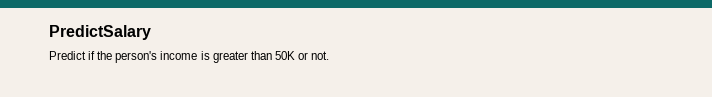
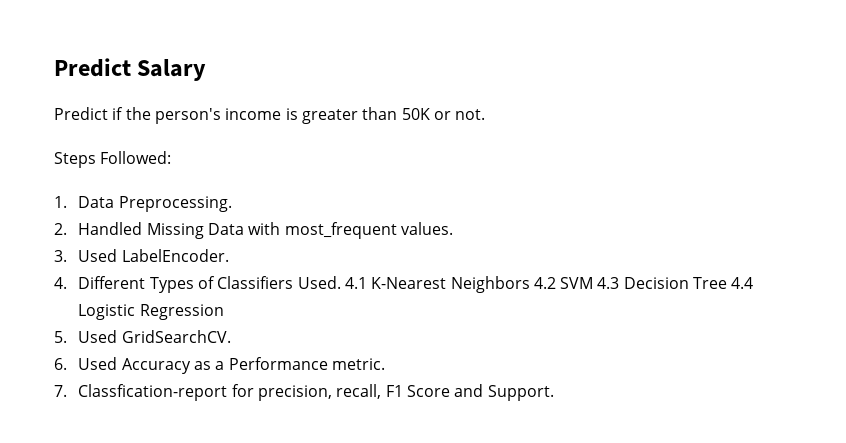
- PredictSalary
+ Predict Salary
+ Steps Followed:
+ 1. Data Preprocessing.
+ 2. Handled Missing Data with most_frequent values.
+ 3. Used LabelEncoder.
+ 4. Different Types of Classifiers Used. 4.1 K-Nearest Neighbors 4.2 SVM 4.3 Decision Tree 4.4 Logistic Regression
+ 5. Used GridSearchCV.
+ 6. Used Accuracy as a Performance metric.
+ 7. Classfication-report for precision, recall, F1 Score and Support.

